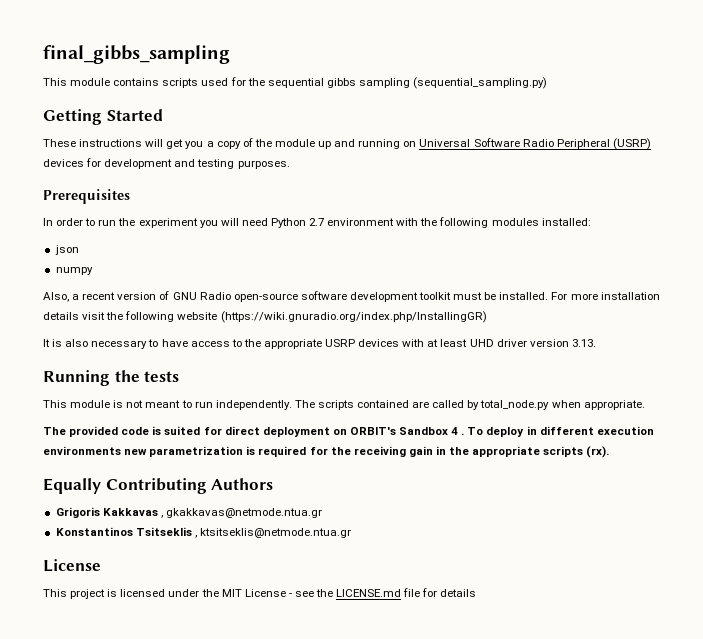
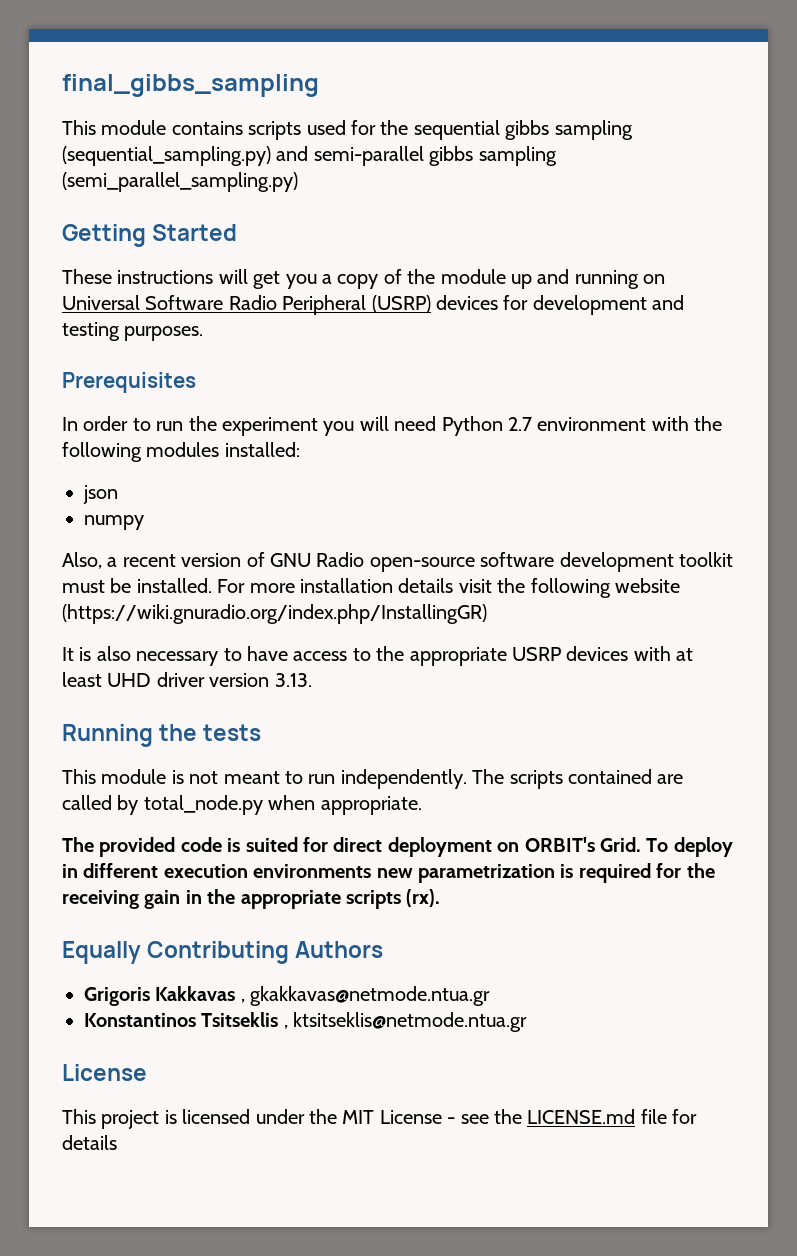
- This module contains scripts used for the sequential gibbs sampling (sequential_sampling.py)
+ This module contains scripts used for the sequential gibbs sampling (sequential_sampling.py) and semi-parallel gibbs sampling (semi_parallel_sampling.py)
- The provided code is suited for direct deployment on ORBIT's Sandbox 4 .
+ The provided code is suited for direct deployment on ORBIT's Grid.

